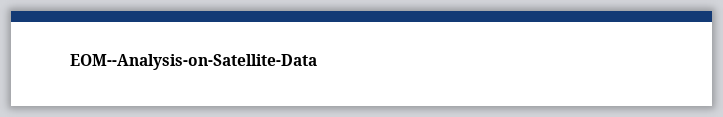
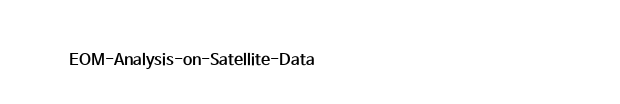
- EOM--Analysis-on-Satellite-Data
+ EOM-Analysis-on-Satellite-Data

